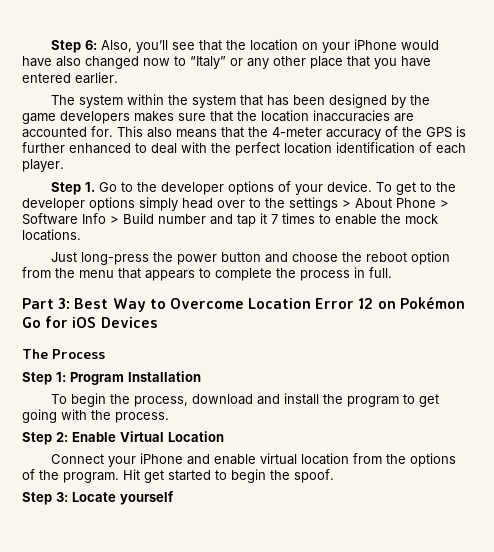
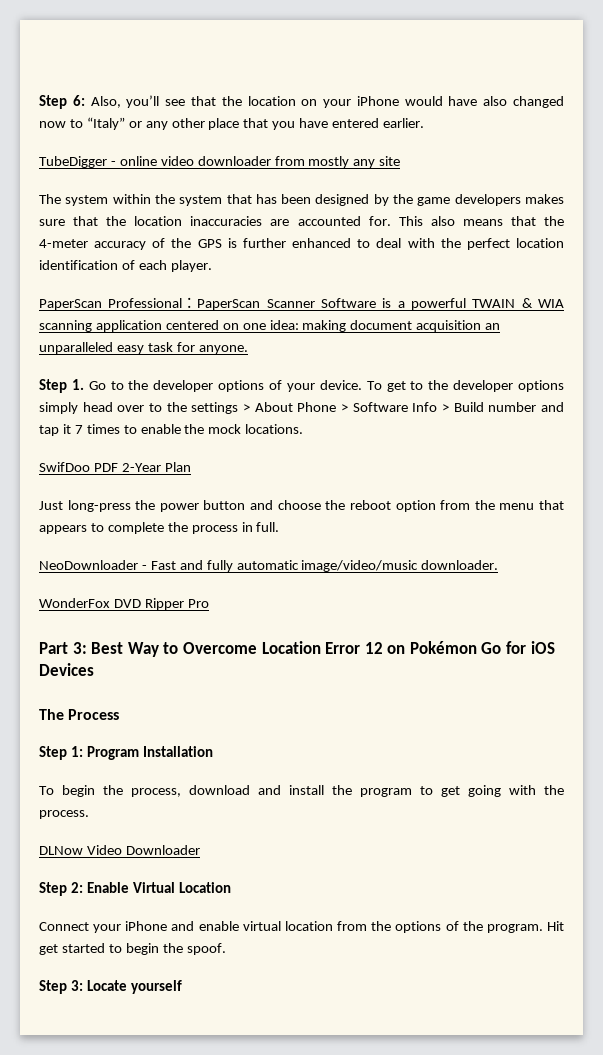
+ TubeDigger - online video downloader from mostly any site
+ PaperScan Professional：PaperScan Scanner Software is a powerful TWAIN & WIA scanning application centered on one idea: making document acquisition an unparalleled easy task for anyone.
+ SwifDoo PDF 2-Year Plan
+ NeoDownloader - Fast and fully automatic image/video/music downloader.
+ WonderFox DVD Ripper Pro
+ DLNow Video Downloader

